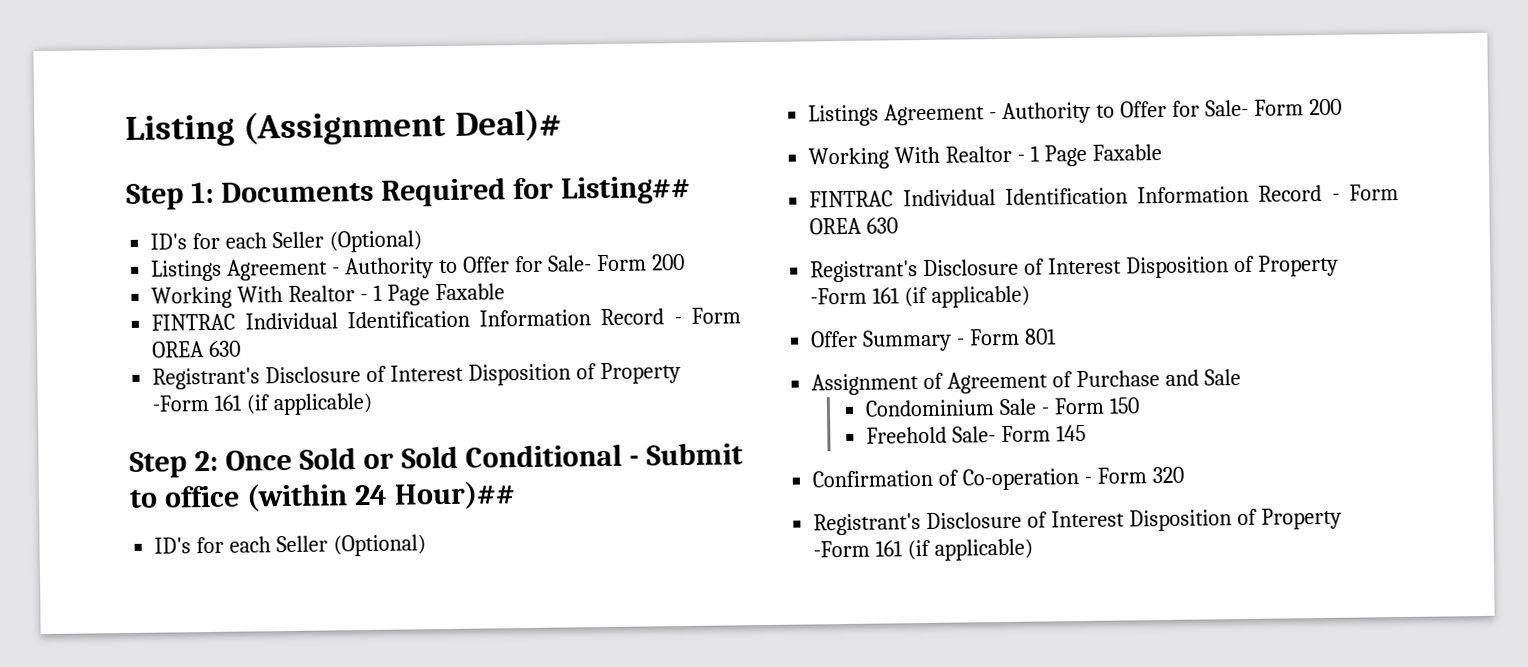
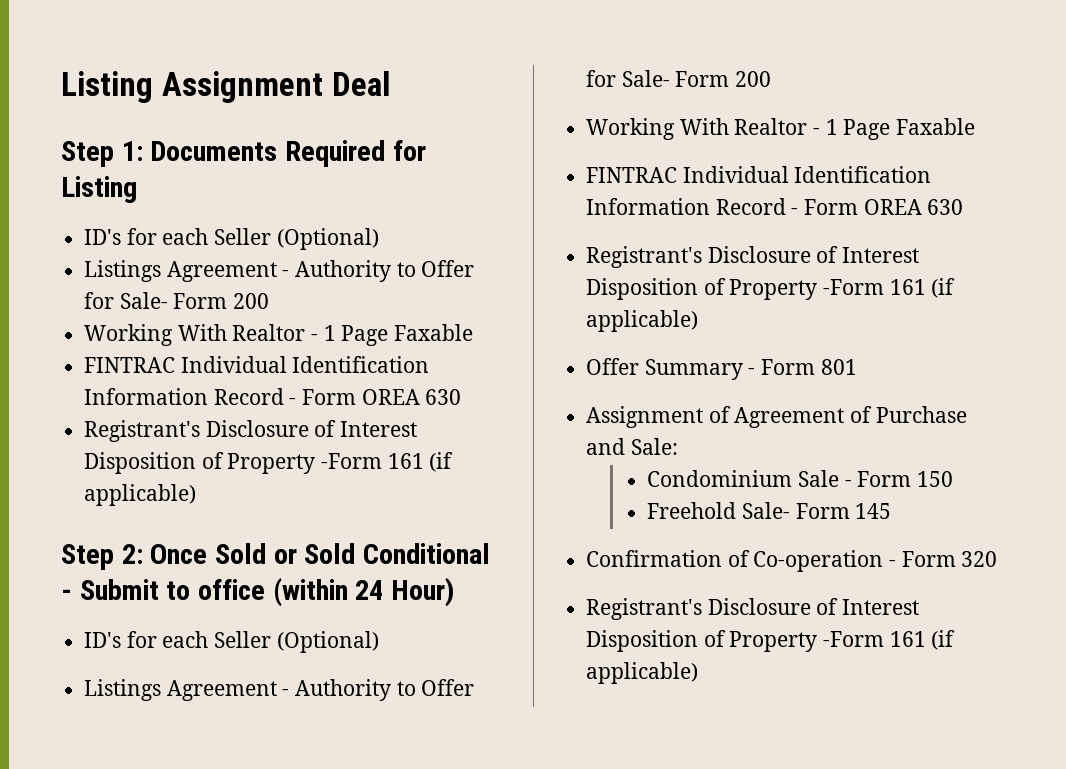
- Listing (Assignment Deal)#
+ Listing Assignment Deal
- Step 1: Documents Required for Listing##
+ Step 1: Documents Required for Listing
- Step 2: Once Sold or Sold Conditional - Submit to office (within 24 Hour)##
+ Step 2: Once Sold or Sold Conditional - Submit to office (within 24 Hour)
- Assignment of Agreement of Purchase and Sale
+ Assignment of Agreement of Purchase and Sale:

